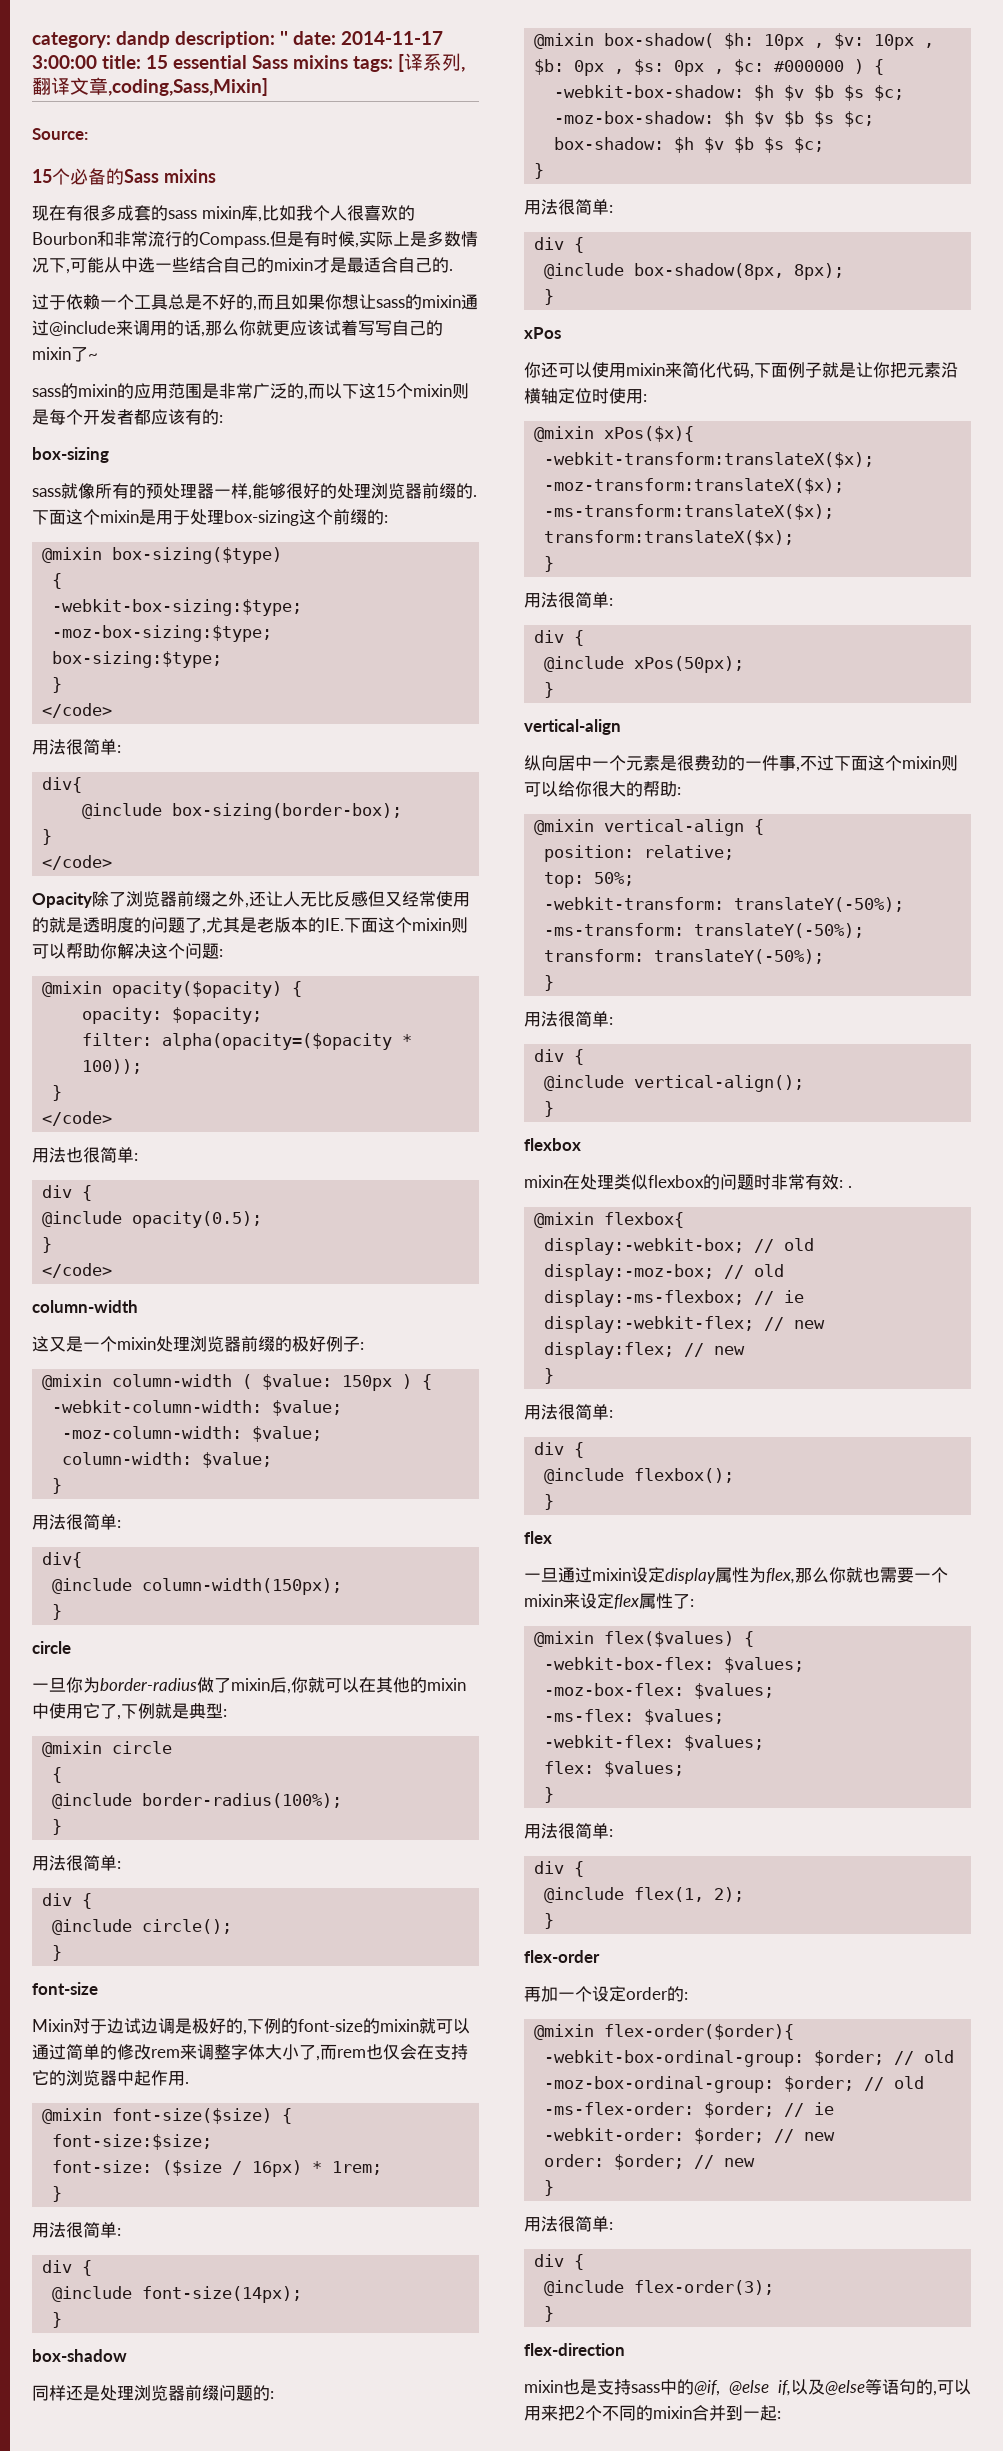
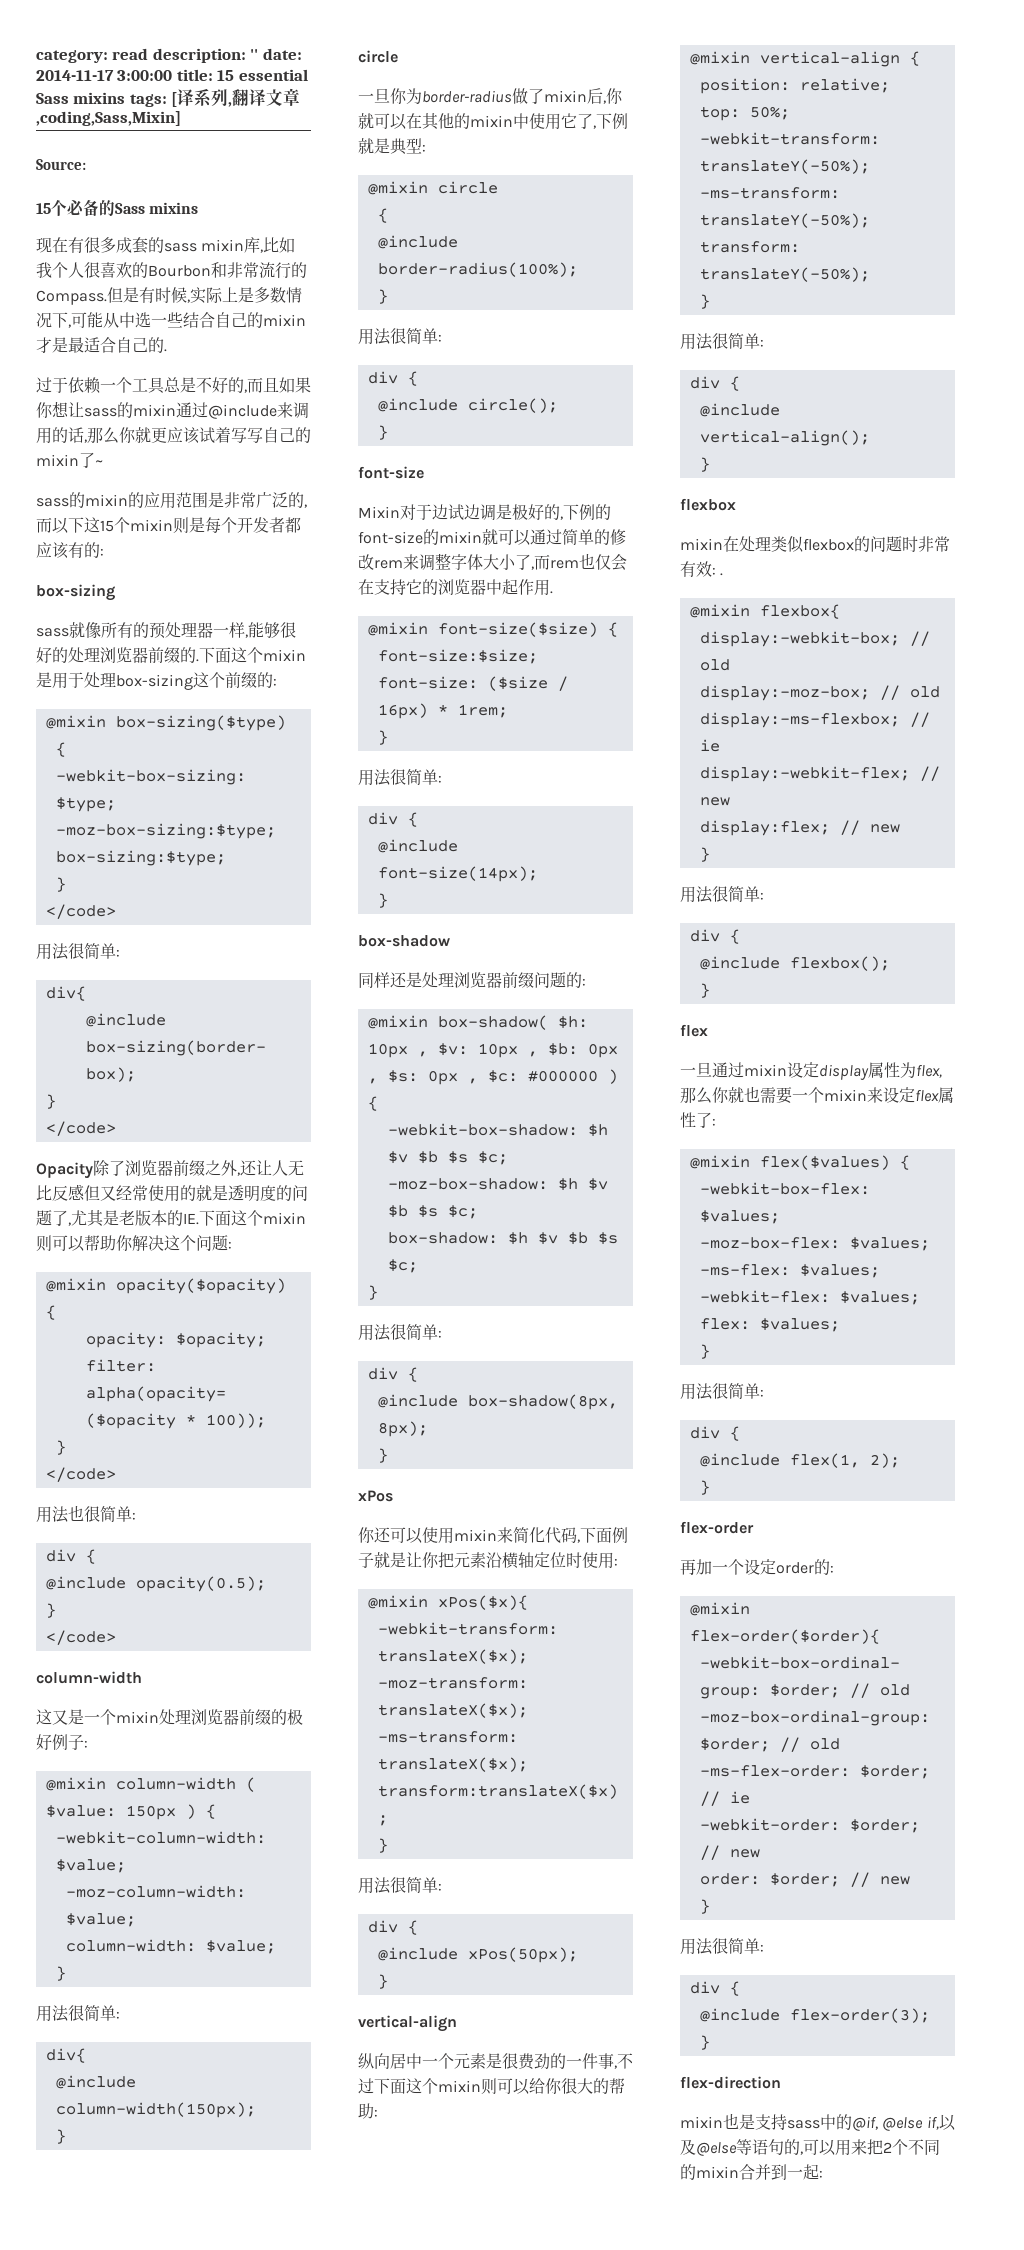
- category: dandp description: '' date: 2014-11-17 3:00:00 title: 15 essential Sass mixins tags: [译系列,翻译文章,coding,Sass,Mixin]
+ category: read description: '' date: 2014-11-17 3:00:00 title: 15 essential Sass mixins tags: [译系列,翻译文章,coding,Sass,Mixin]

